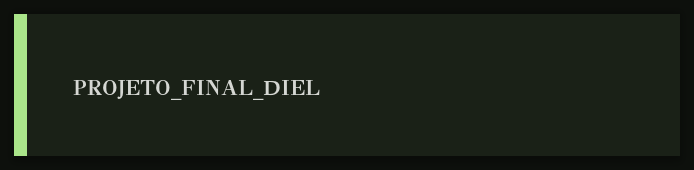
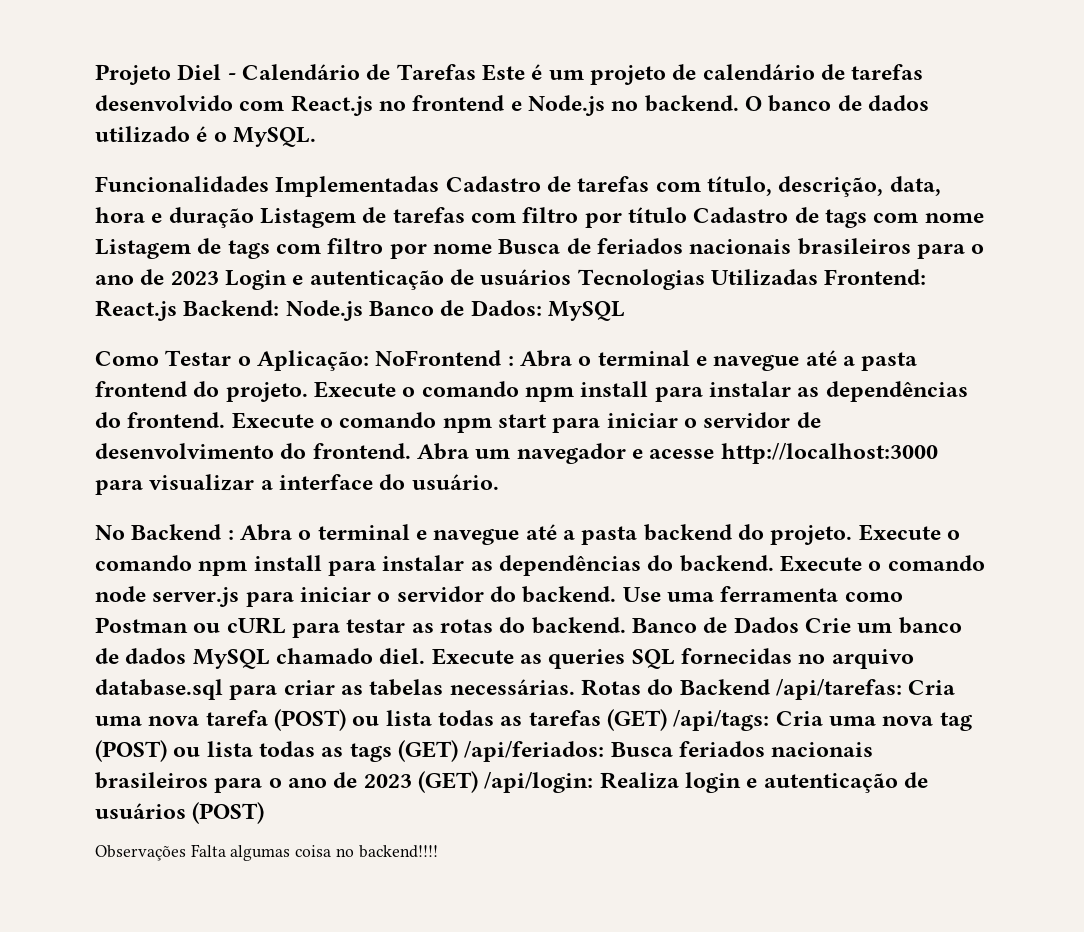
- PROJETO_FINAL_DIEL
+ Projeto Diel - Calendário de Tarefas Este é um projeto de calendário de tarefas desenvolvido com React.js no frontend e Node.js no backend. O banco de dados utilizado é o MySQL.
+ Funcionalidades Implementadas Cadastro de tarefas com título, descrição, data, hora e duração Listagem de tarefas com filtro por título Cadastro de tags com nome Listagem de tags com filtro por nome Busca de feriados nacionais brasileiros para o ano de 2023 Login e autenticação de usuários Tecnologias Utilizadas Frontend: React.js Backend: Node.js Banco de Dados: MySQL
+ Como Testar o Aplicação: NoFrontend : Abra o terminal e navegue até a pasta frontend do projeto. Execute o comando npm install para instalar as dependências do frontend. Execute o comando npm start para iniciar o servidor de desenvolvimento do frontend. Abra um navegador e acesse http://localhost:3000 para visualizar a interface do usuário.
+ No Backend : Abra o terminal e navegue até a pasta backend do projeto. Execute o comando npm install para instalar as dependências do backend. Execute o comando node server.js para iniciar o servidor do backend. Use uma ferramenta como Postman ou cURL para testar as rotas do backend. Banco de Dados Crie um banco de dados MySQL chamado diel. Execute as queries SQL fornecidas no arquivo database.sql para criar as tabelas necessárias. Rotas do Backend /api/tarefas: Cria uma nova tarefa (POST) ou lista todas as tarefas (GET) /api/tags: Cria uma nova tag (POST) ou lista todas as tags (GET) /api/feriados: Busca feriados nacionais brasileiros para o ano de 2023 (GET) /api/login: Realiza login e autenticação de usuários (POST)
+ Observações Falta algumas coisa no backend!!!!

